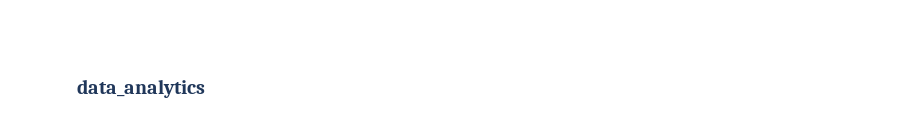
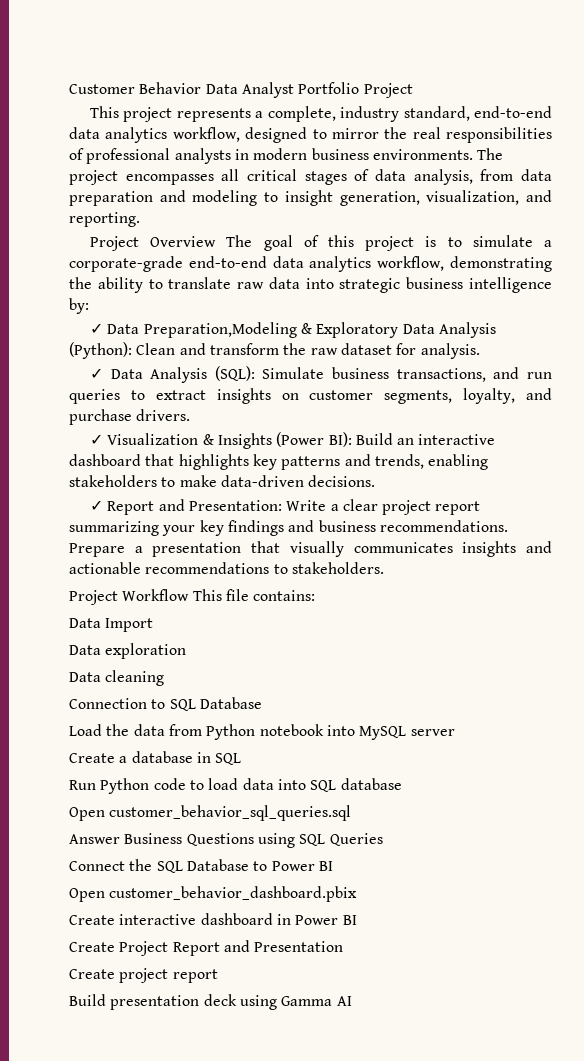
- data_analytics
+ Customer Behavior Data Analyst Portfolio Project
+ This project represents a complete, industry standard, end-to-end data analytics workflow, designed to mirror the real responsibilities of professional analysts in modern business environments. The project encompasses all critical stages of data analysis, from data preparation and modeling to insight generation, visualization, and reporting.
+ Project Overview The goal of this project is to simulate a corporate-grade end-to-end data analytics workflow, demonstrating the ability to translate raw data into strategic business intelligence by:
+ ✓ Data Preparation,Modeling & Exploratory Data Analysis (Python): Clean and transform the raw dataset for analysis.
+ ✓ Data Analysis (SQL): Simulate business transactions, and run queries to extract insights on customer segments, loyalty, and purchase drivers.
+ ✓ Visualization & Insights (Power BI): Build an interactive dashboard that highlights key patterns and trends, enabling stakeholders to make data-driven decisions.
+ ✓ Report and Presentation: Write a clear project report summarizing your key findings and business recommendations. Prepare a presentation that visually communicates insights and actionable recommendations to stakeholders.
+ Project Workflow This file contains:
+ Data Import
+ Data exploration
+ Data cleaning
+ Connection to SQL Database
+ Load the data from Python notebook into MySQL server
+ Create a database in SQL
+ Run Python code to load data into SQL database
+ Open customer_behavior_sql_queries.sql
+ Answer Business Questions using SQL Queries
+ Connect the SQL Database to Power BI
+ Open customer_behavior_dashboard.pbix
+ Create interactive dashboard in Power BI
+ Create Project Report and Presentation
+ Create project report
+ Build presentation deck using Gamma AI

